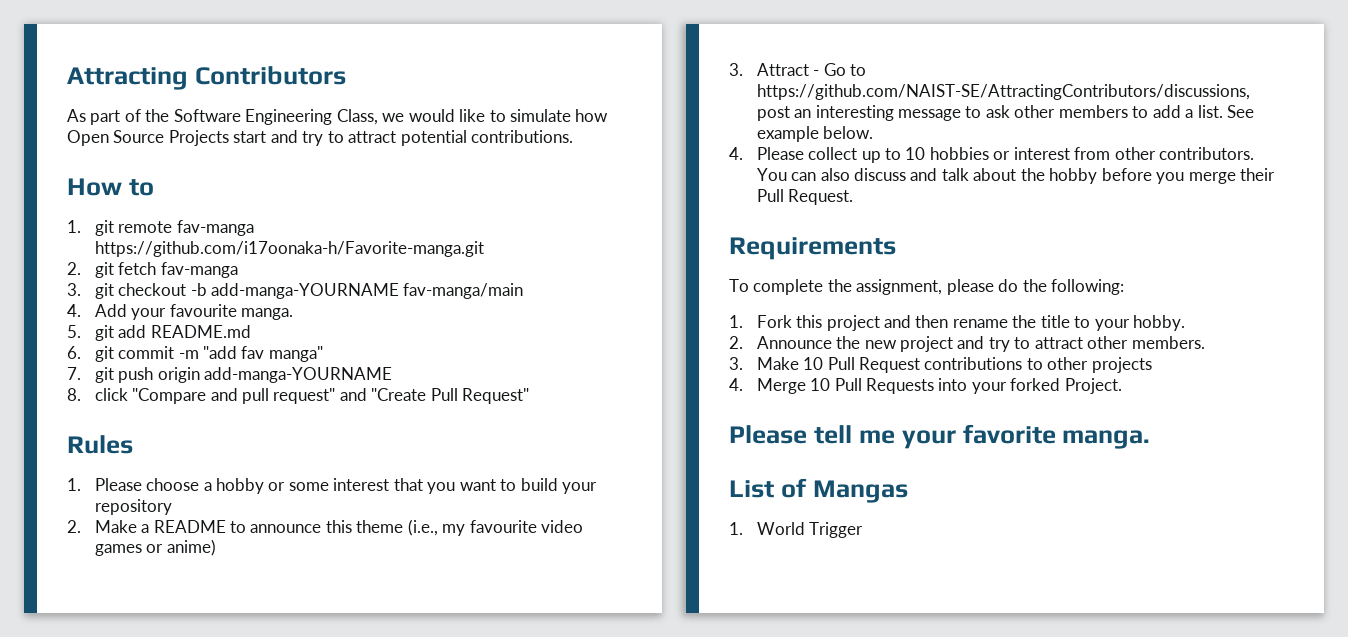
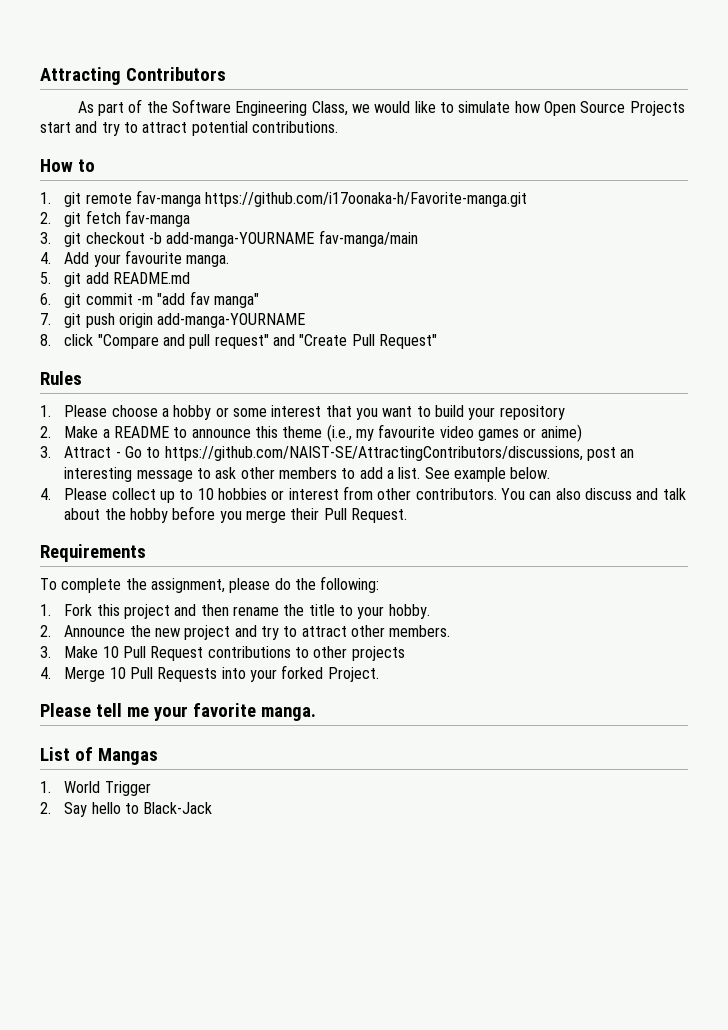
+ 2. Say hello to Black-Jack

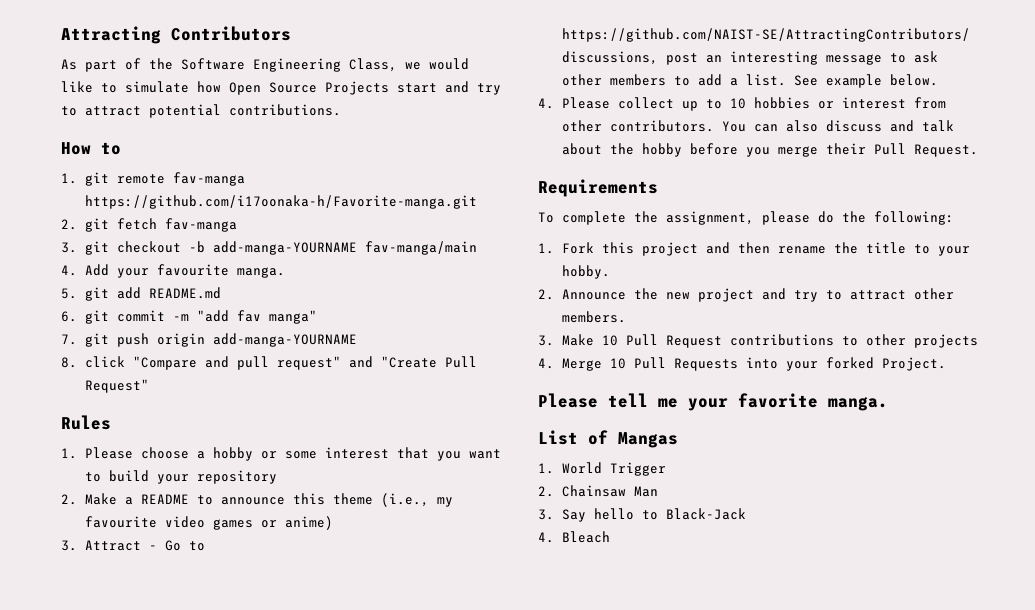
- 2. Say hello to Black-Jack
+ 2. Chainsaw Man
+ 3. Say hello to Black-Jack
+ 4. Bleach

